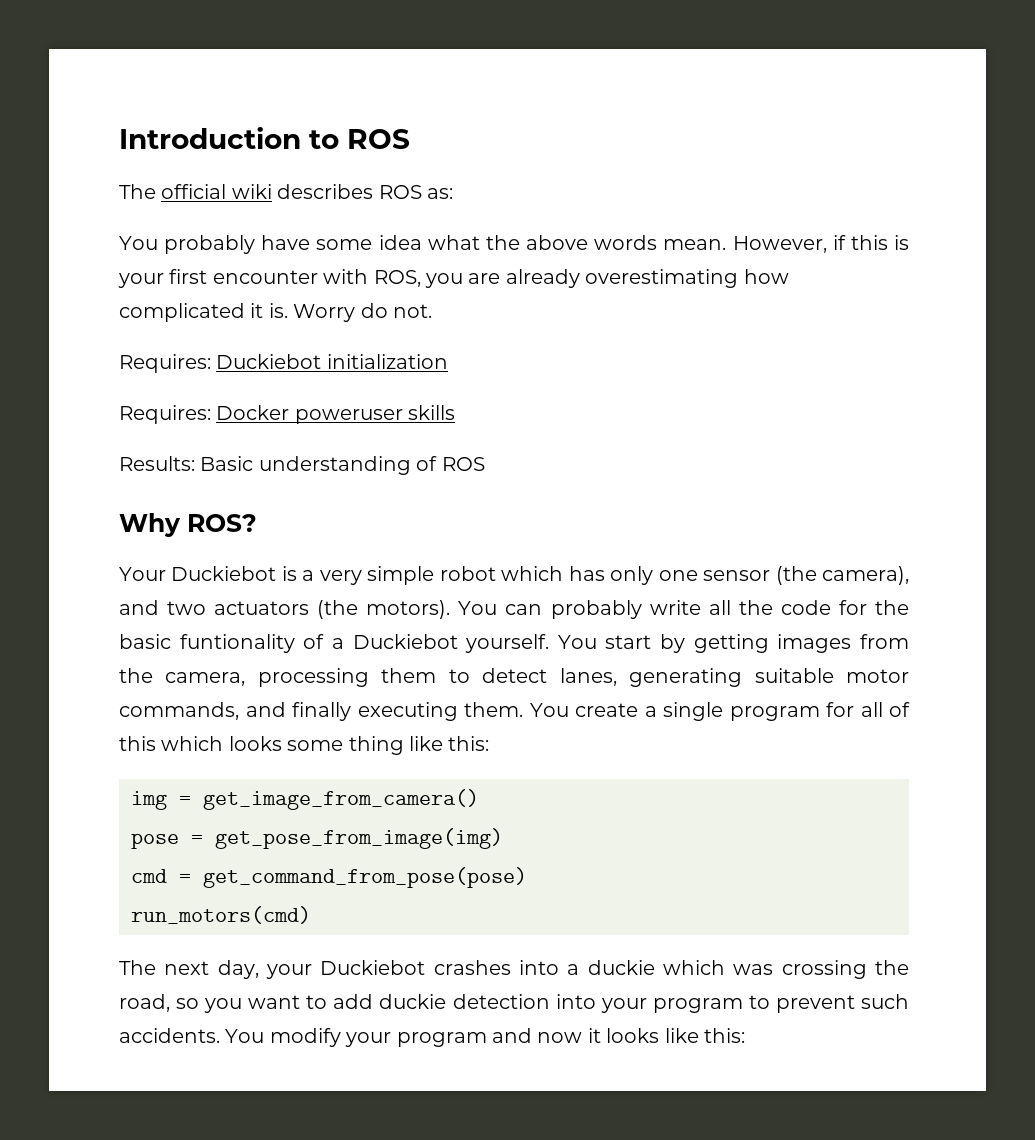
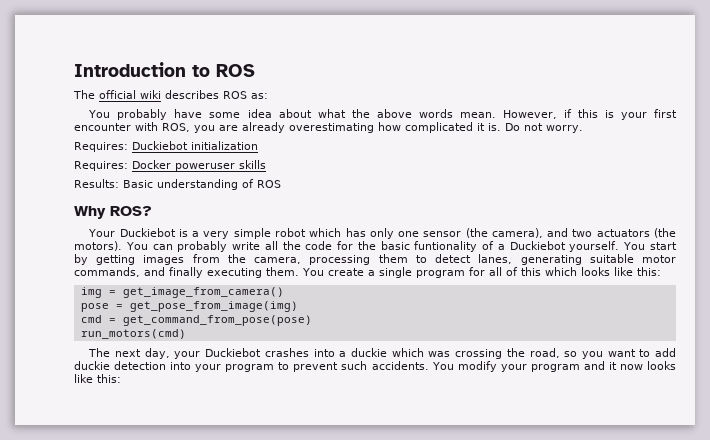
- You probably have some idea what the above words mean.
+ You probably have some idea about what the above words mean.
- Worry do not.
+ Do not worry.
- You create a single program for all of this which looks some thing like this:
+ You create a single program for all of this which looks like this:
- You modify your program and now it looks like this:
+ You modify your program and it now looks like this:

